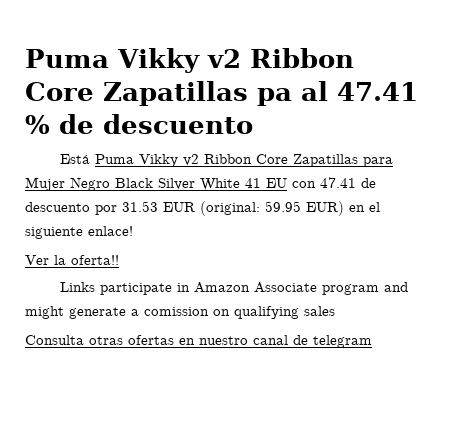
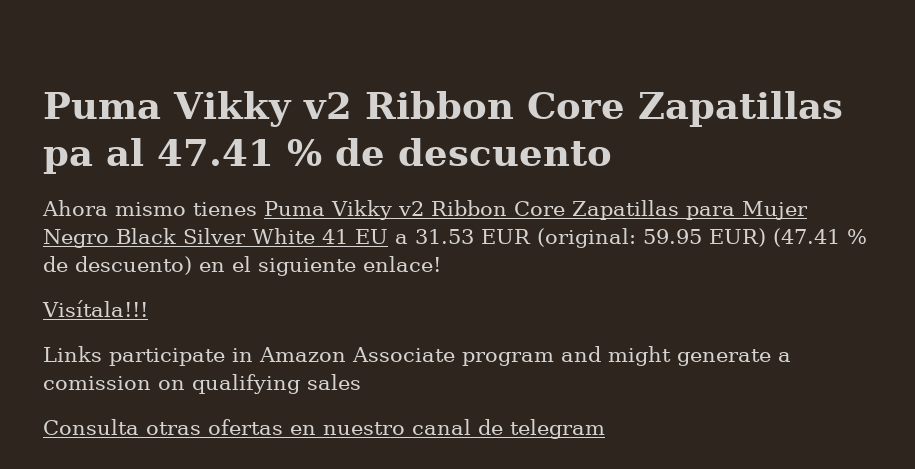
- Está Puma Vikky v2 Ribbon Core Zapatillas para Mujer Negro Black Silver White 41 EU con 47.41 de descuento por 31.53 EUR (original: 59.95 EUR) en el siguiente enlace!
+ Ahora mismo tienes Puma Vikky v2 Ribbon Core Zapatillas para Mujer Negro Black Silver White 41 EU a 31.53 EUR (original: 59.95 EUR) (47.41 % de descuento) en el siguiente enlace!
- Ver la oferta!!
+ Visítala!!!

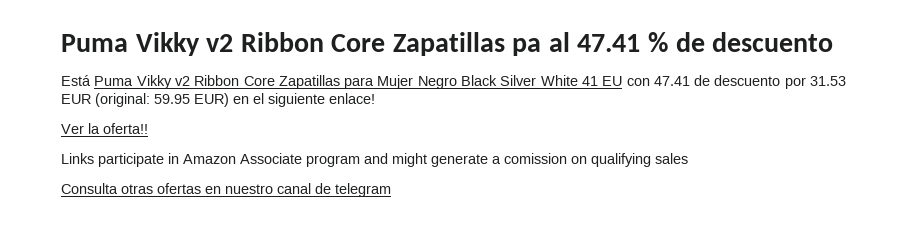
- Ahora mismo tienes Puma Vikky v2 Ribbon Core Zapatillas para Mujer Negro Black Silver White 41 EU a 31.53 EUR (original: 59.95 EUR) (47.41 % de descuento) en el siguiente enlace!
+ Está Puma Vikky v2 Ribbon Core Zapatillas para Mujer Negro Black Silver White 41 EU con 47.41 de descuento por 31.53 EUR (original: 59.95 EUR) en el siguiente enlace!
- Visítala!!!
+ Ver la oferta!!

